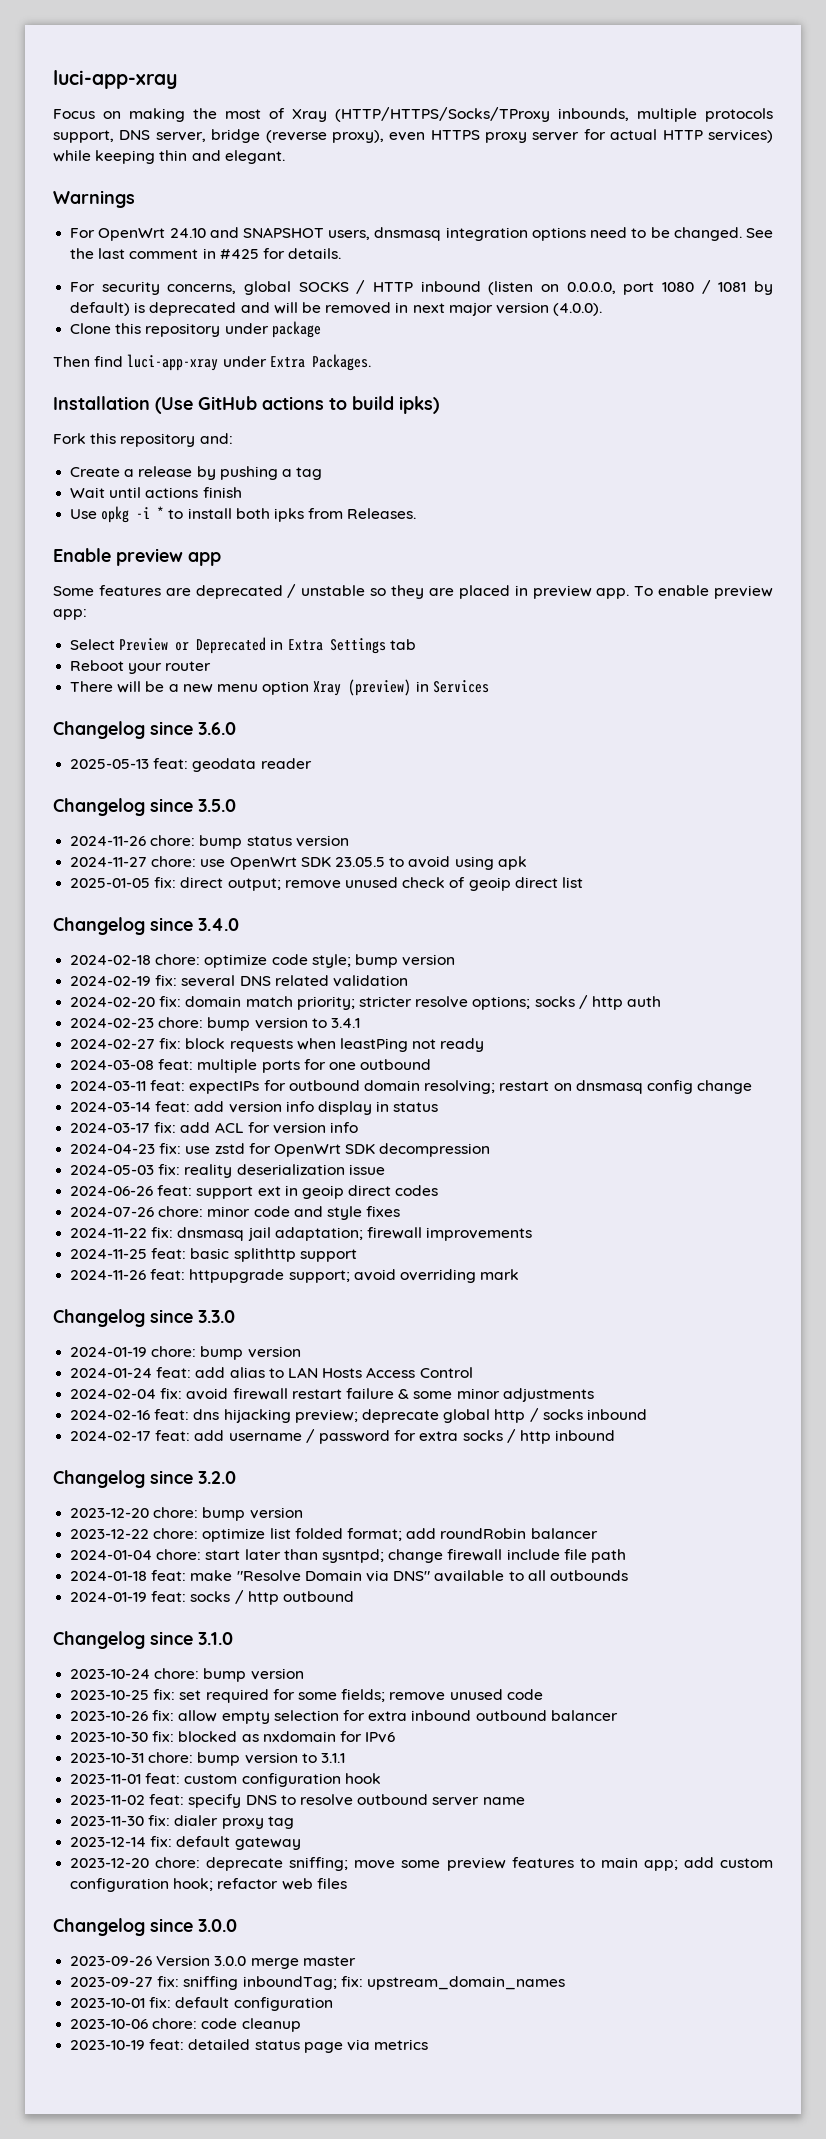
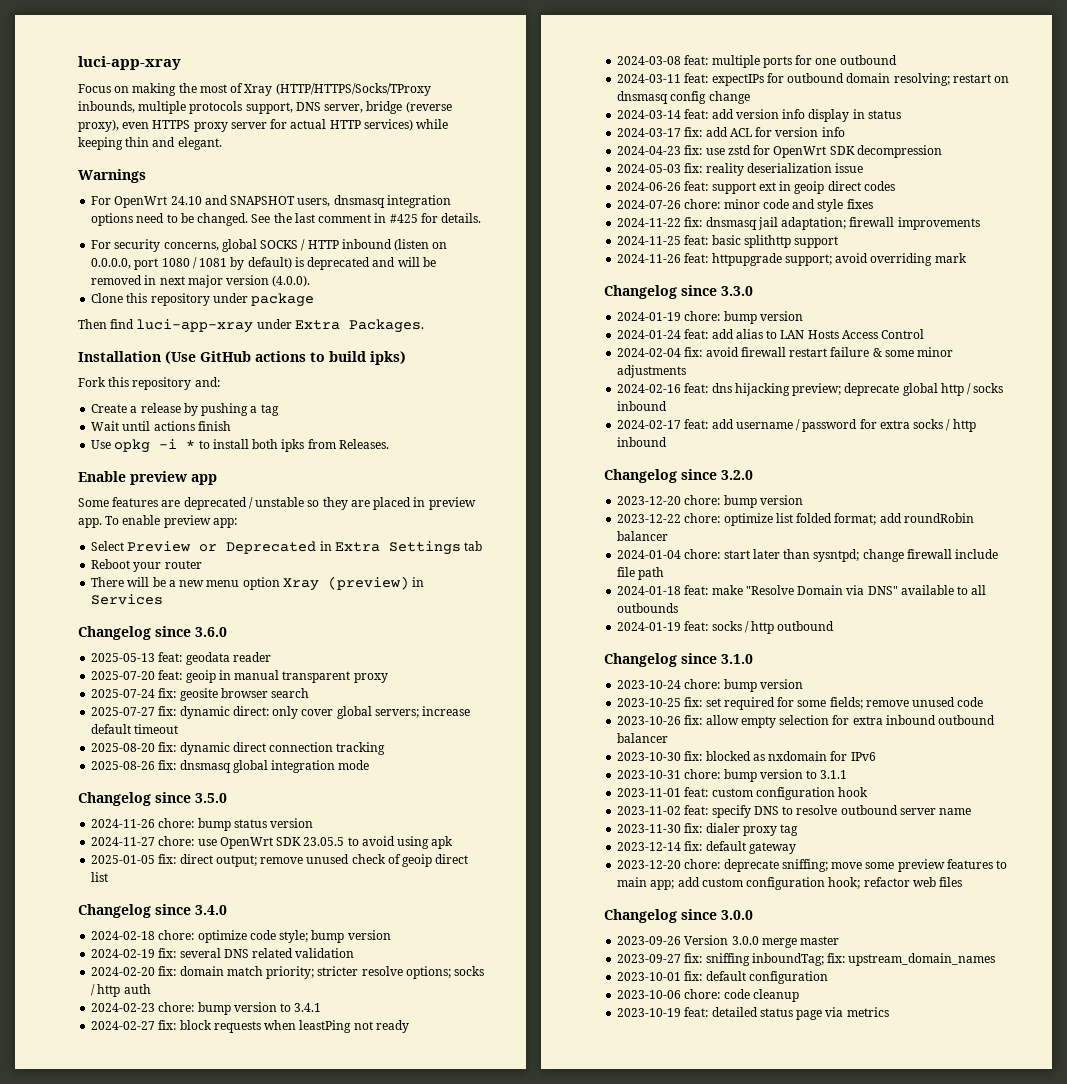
+ 2025-07-20 feat: geoip in manual transparent proxy
+ 2025-07-24 fix: geosite browser search
+ 2025-07-27 fix: dynamic direct: only cover global servers; increase default timeout
+ 2025-08-20 fix: dynamic direct connection tracking
+ 2025-08-26 fix: dnsmasq global integration mode

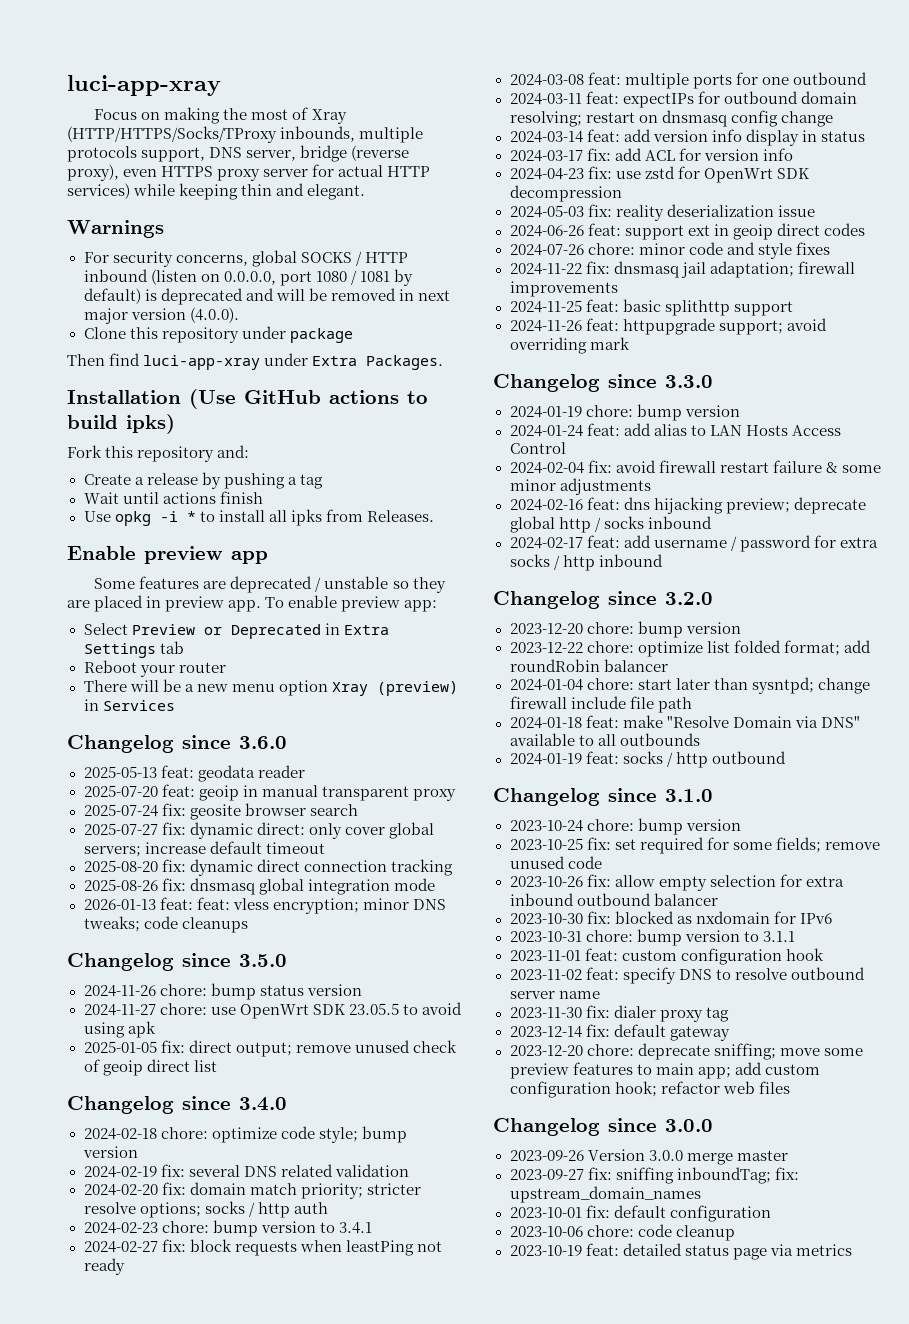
- For OpenWrt 24.10 and SNAPSHOT users, dnsmasq integration options need to be changed. See the last comment in #425 for details.
- Use opkg -i * to install both ipks from Releases.
+ Use opkg -i * to install all ipks from Releases.
+ 2026-01-13 feat: feat: vless encryption; minor DNS tweaks; code cleanups

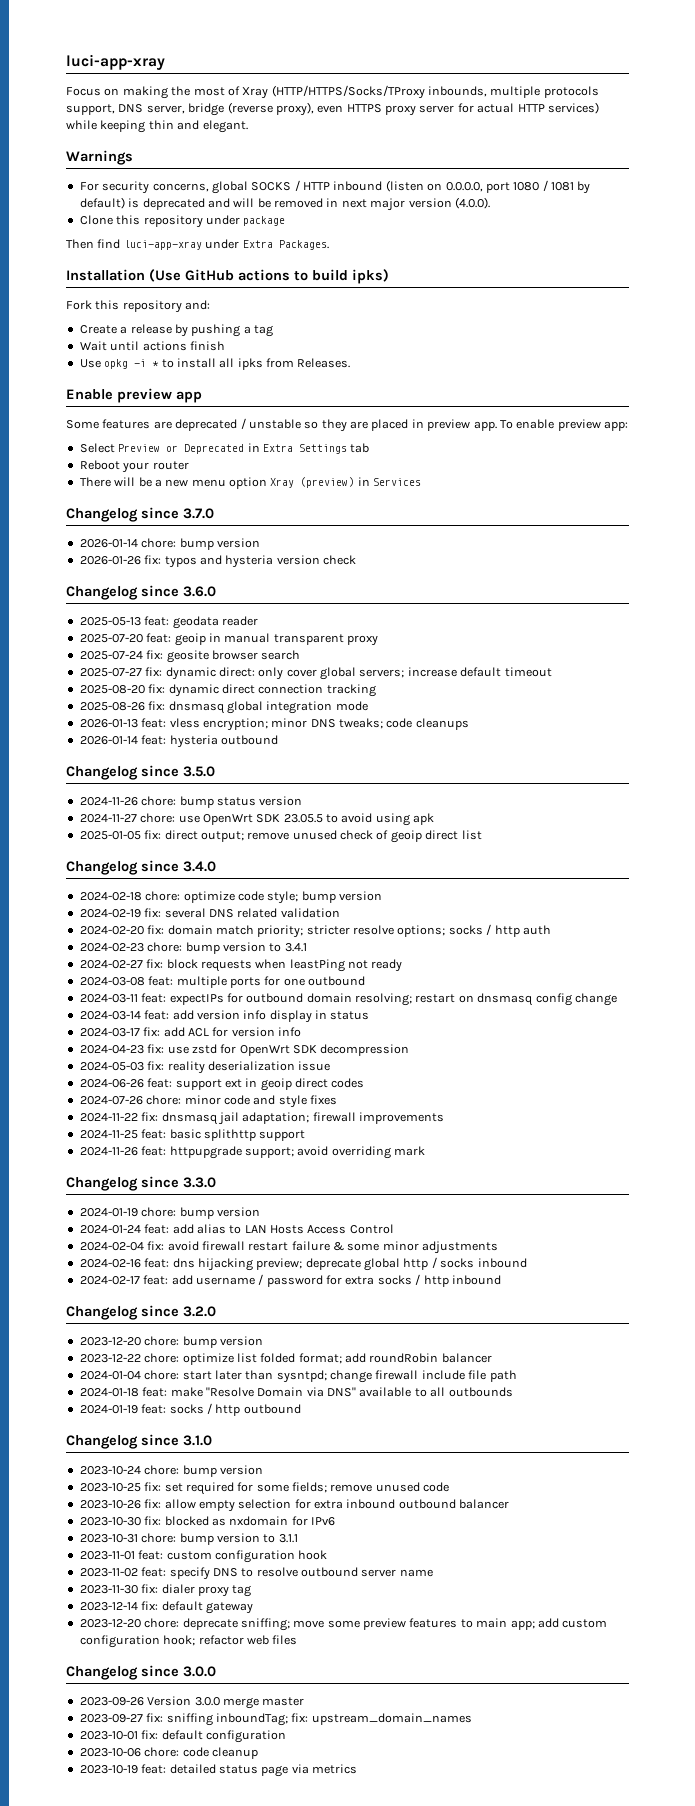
+ Changelog since 3.7.0
+ 2026-01-14 chore: bump version
+ 2026-01-26 fix: typos and hysteria version check
- 2026-01-13 feat: feat: vless encryption; minor DNS tweaks; code cleanups
+ 2026-01-13 feat: vless encryption; minor DNS tweaks; code cleanups
+ 2026-01-14 feat: hysteria outbound

